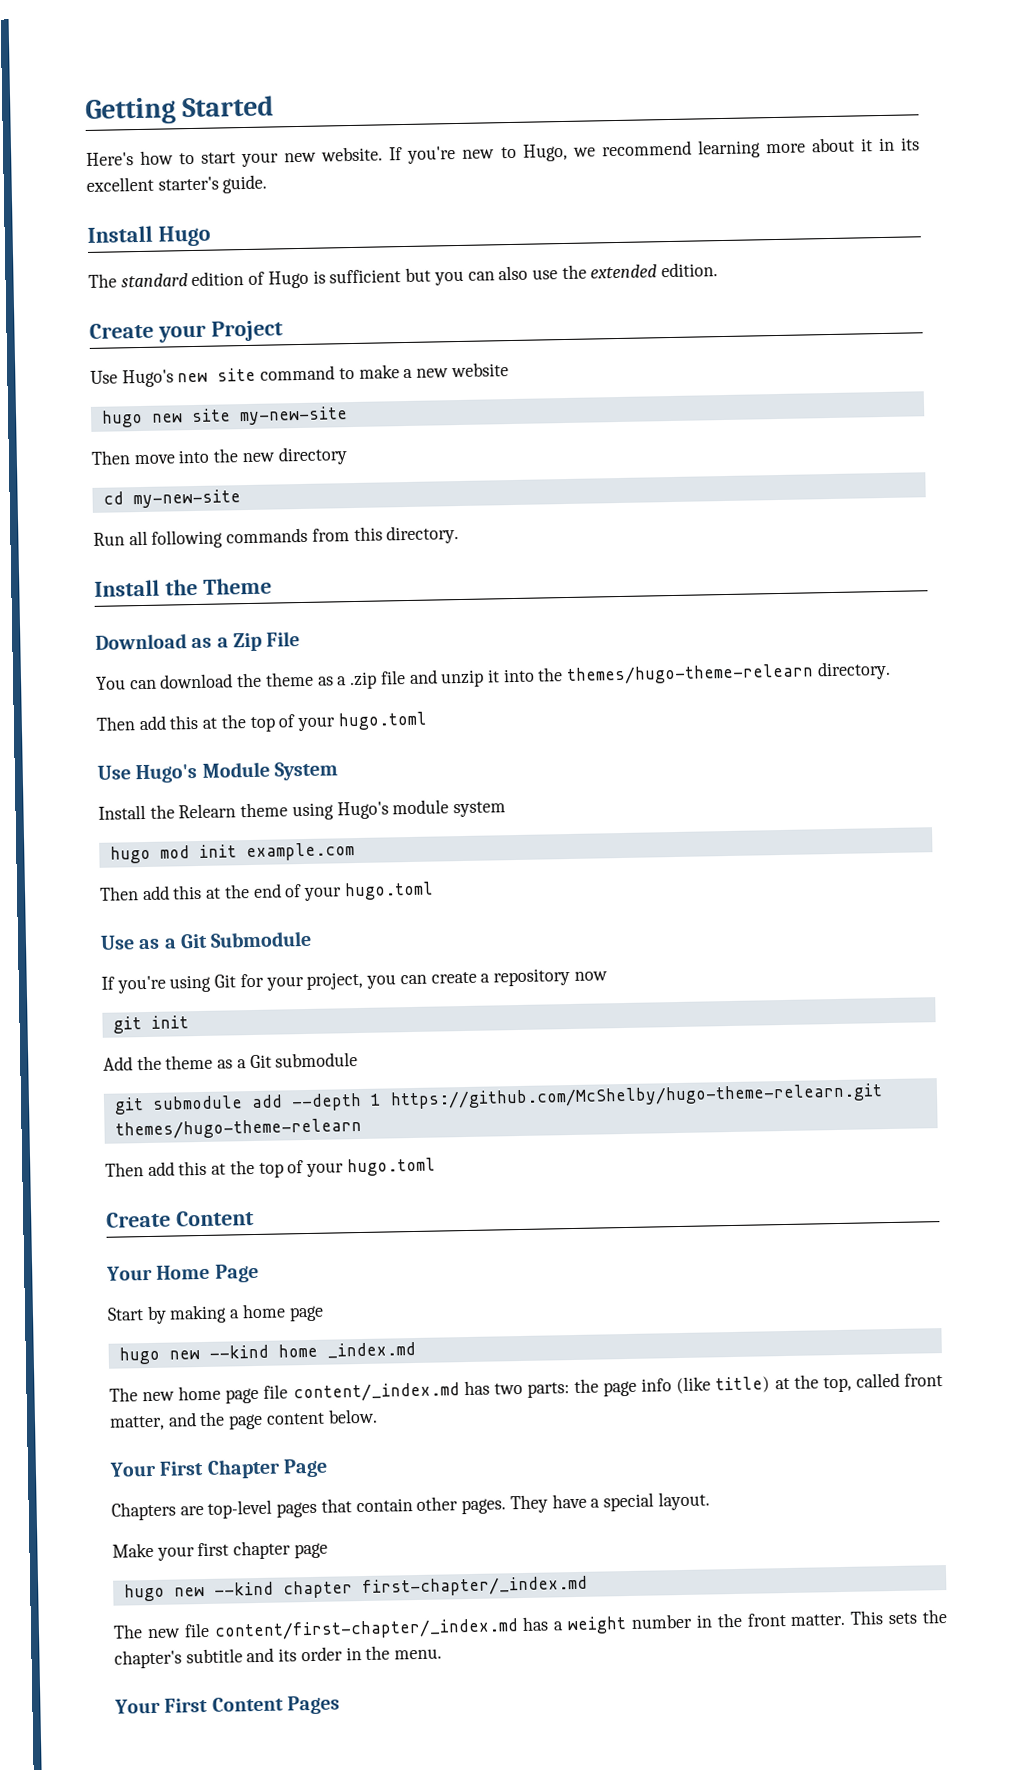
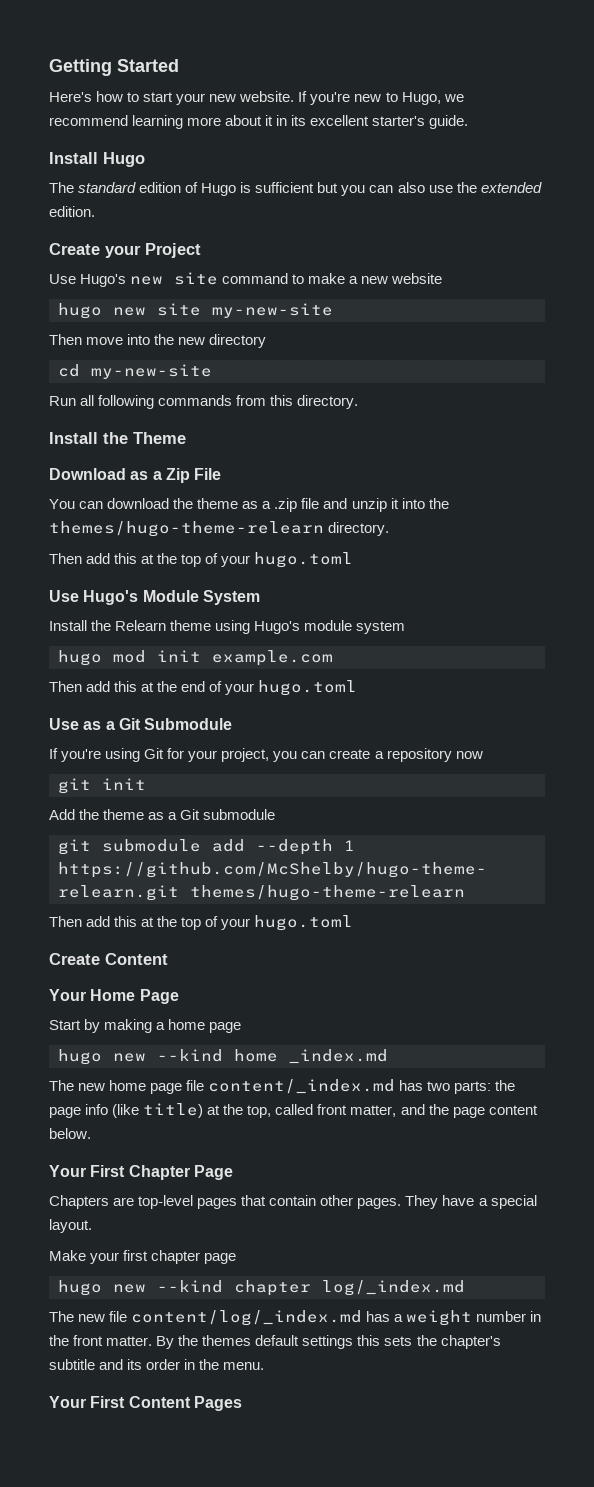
- hugo new --kind chapter first-chapter/_index.md
+ hugo new --kind chapter log/_index.md
- The new file content/first-chapter/_index.md has a weight number in the front matter.
+ The new file content/log/_index.md has a weight number in the front matter.
- This sets the chapter's subtitle and its order in the menu.
+ By the themes default settings this sets the chapter's subtitle and its order in the menu.

